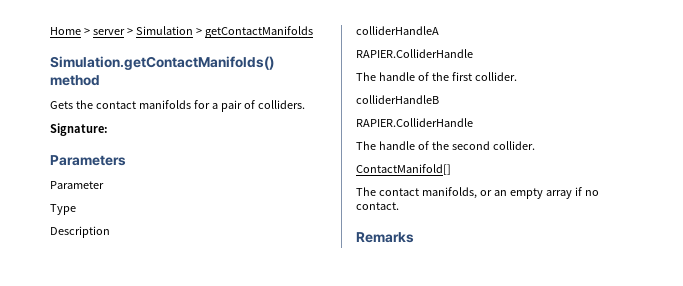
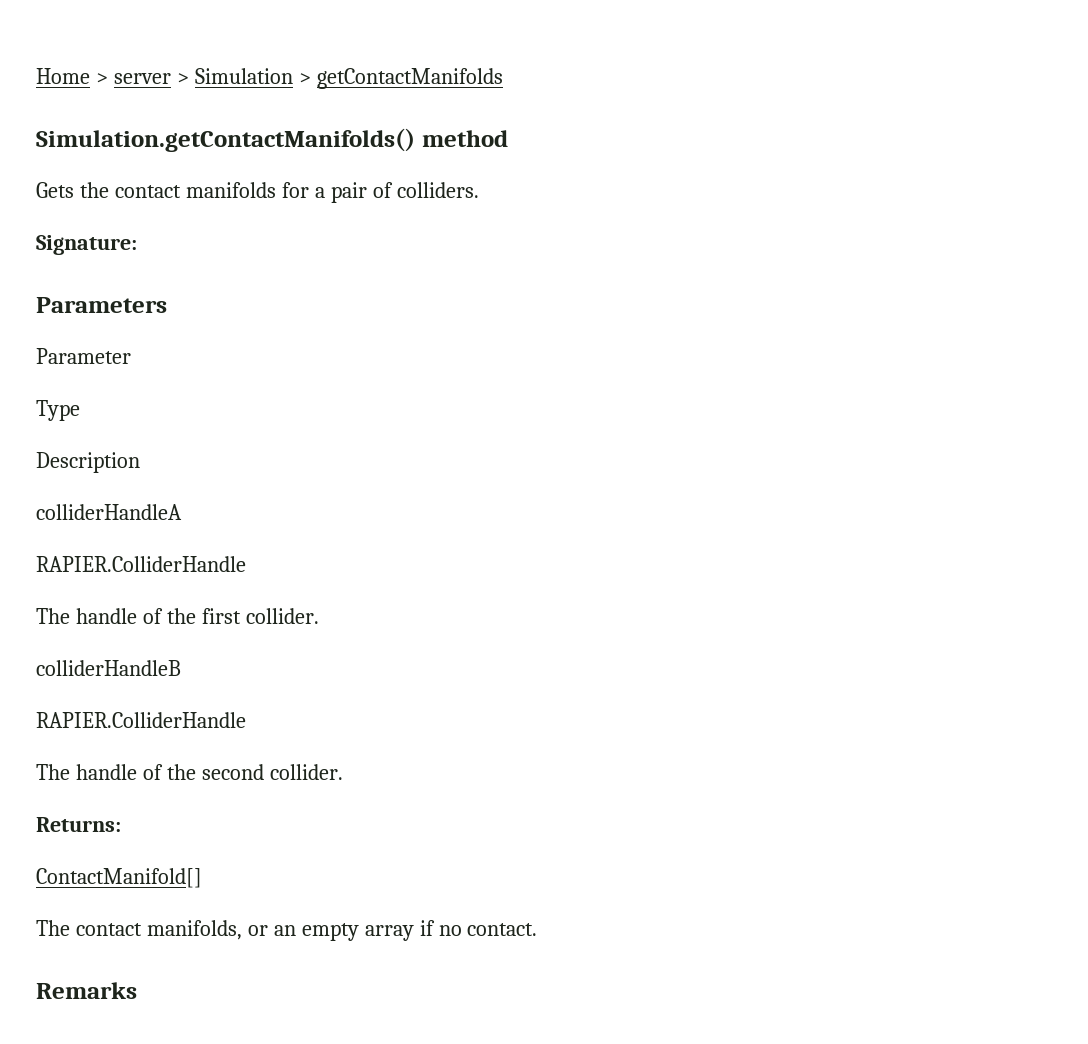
+ Returns:

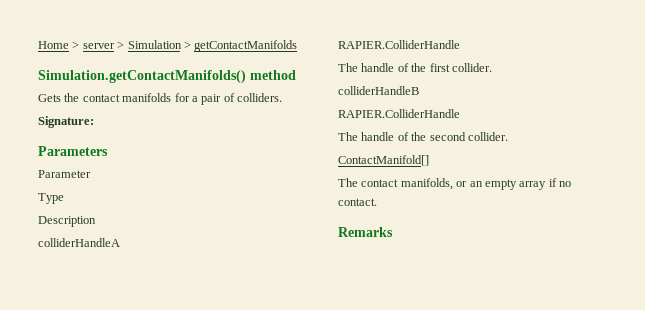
- Returns:

